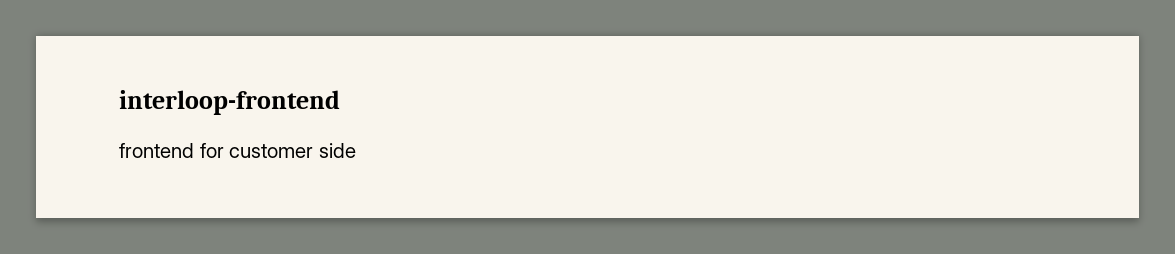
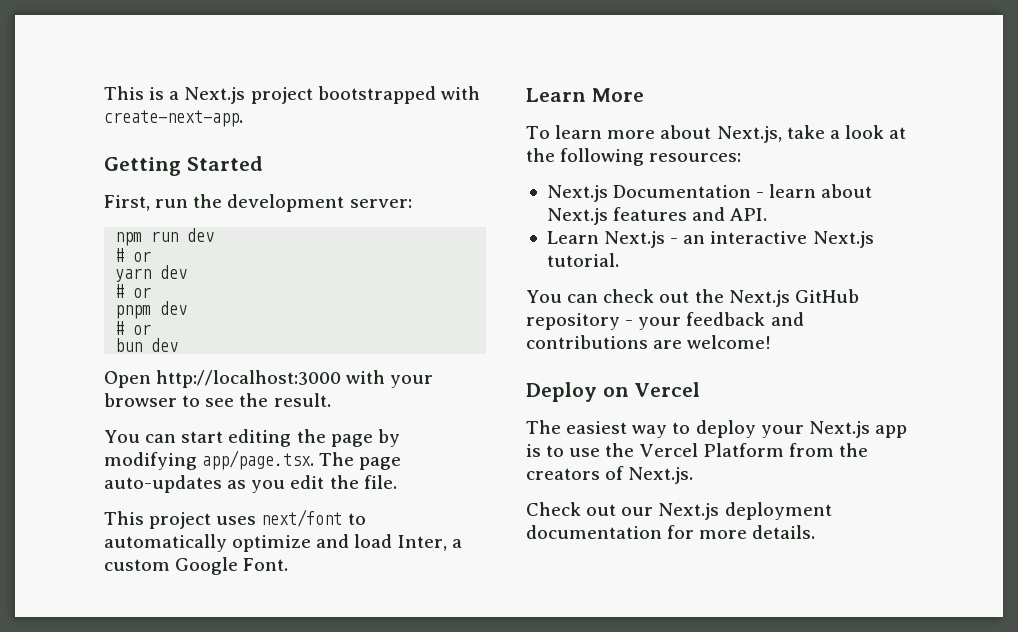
- interloop-frontend
- frontend for customer side
+ This is a Next.js project bootstrapped with create-next-app.
+ Getting Started
+ First, run the development server:
+ npm run dev
+ # or
+ yarn dev
+ # or
+ pnpm dev
+ # or
+ bun dev
+ Open http://localhost:3000 with your browser to see the result.
+ You can start editing the page by modifying app/page.tsx. The page auto-updates as you edit the file.
+ This project uses next/font to automatically optimize and load Inter, a custom Google Font.
+ Learn More
+ To learn more about Next.js, take a look at the following resources:
+ Next.js Documentation - learn about Next.js features and API.
+ Learn Next.js - an interactive Next.js tutorial.
+ You can check out the Next.js GitHub repository - your feedback and contributions are welcome!
+ Deploy on Vercel
+ The easiest way to deploy your Next.js app is to use the Vercel Platform from the creators of Next.js.
+ Check out our Next.js deployment documentation for more details.

